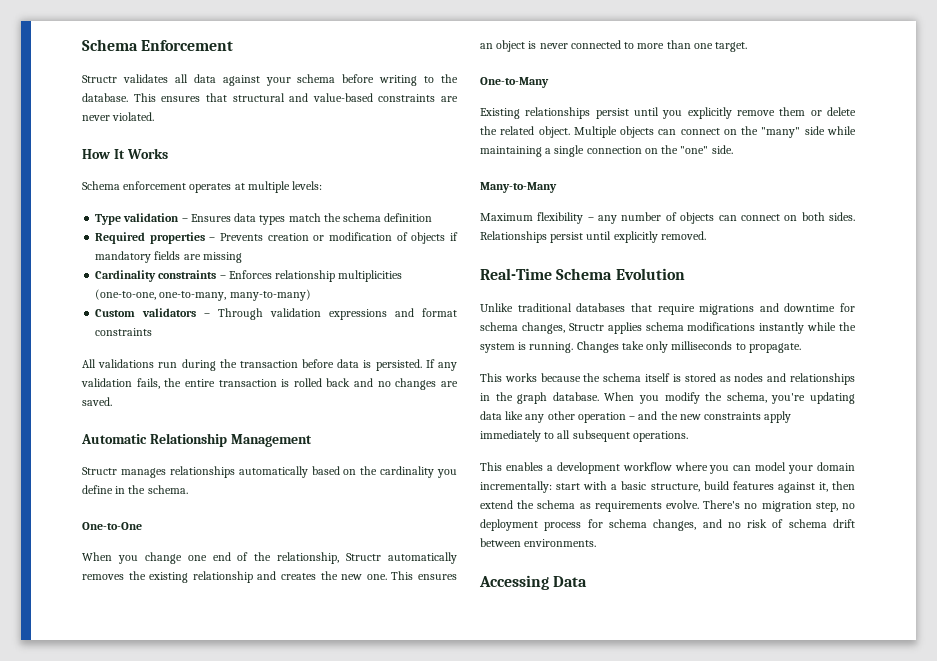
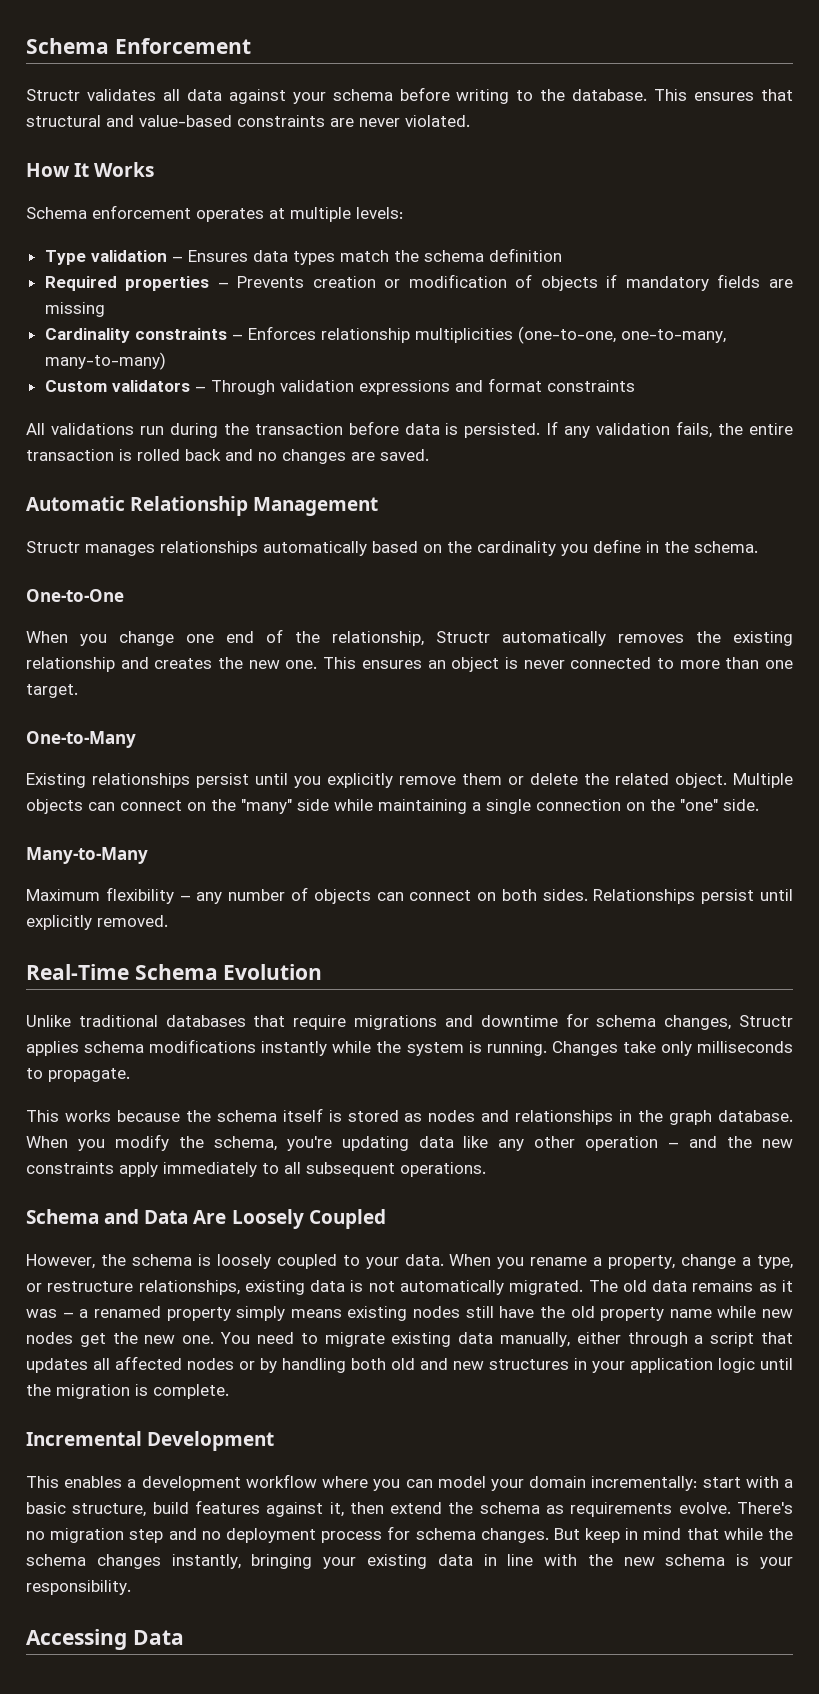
+ Schema and Data Are Loosely Coupled
+ However, the schema is loosely coupled to your data. When you rename a property, change a type, or restructure relationships, existing data is not automatically migrated. The old data remains as it was – a renamed property simply means existing nodes still have the old property name while new nodes get the new one. You need to migrate existing data manually, either through a script that updates all affected nodes or by handling both old and new structures in your application logic until the migration is complete.
+ Incremental Development
- There's no migration step, no deployment process for schema changes, and no risk of schema drift between environments.
+ There's no migration step and no deployment process for schema changes. But keep in mind that while the schema changes instantly, bringing your existing data in line with the new schema is your responsibility.

